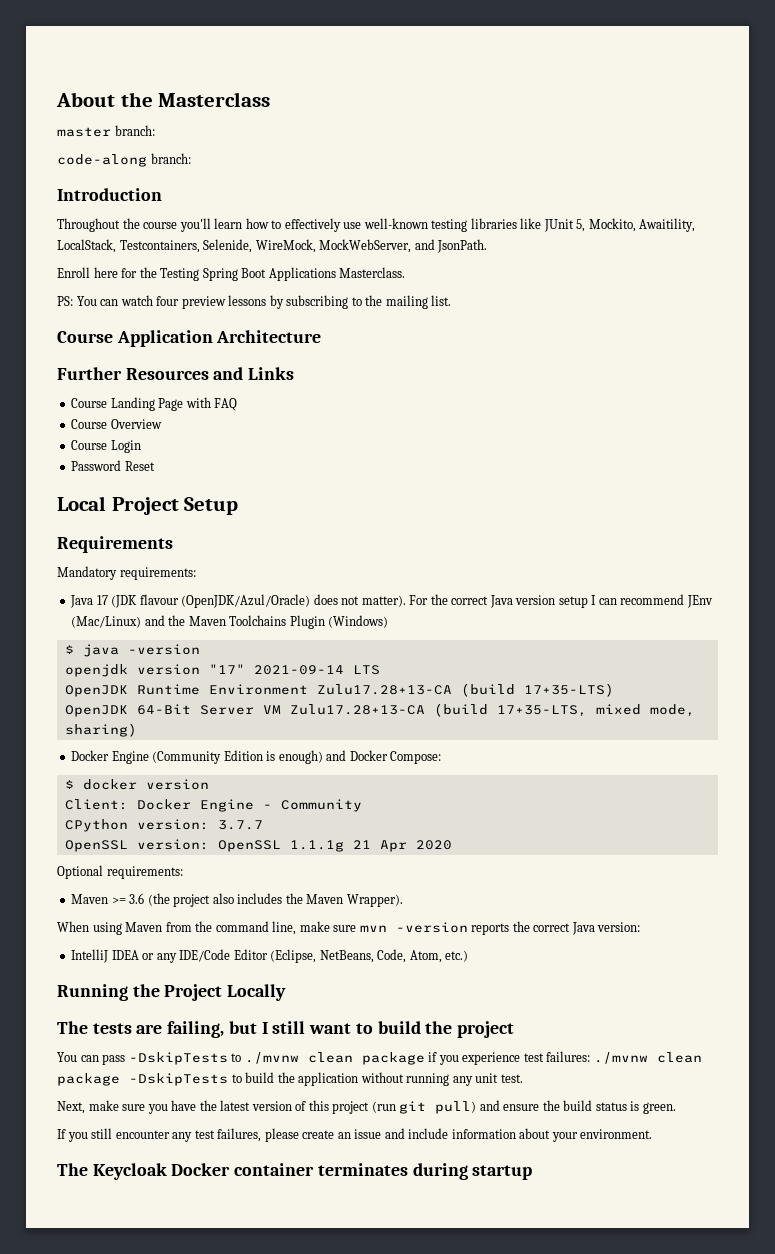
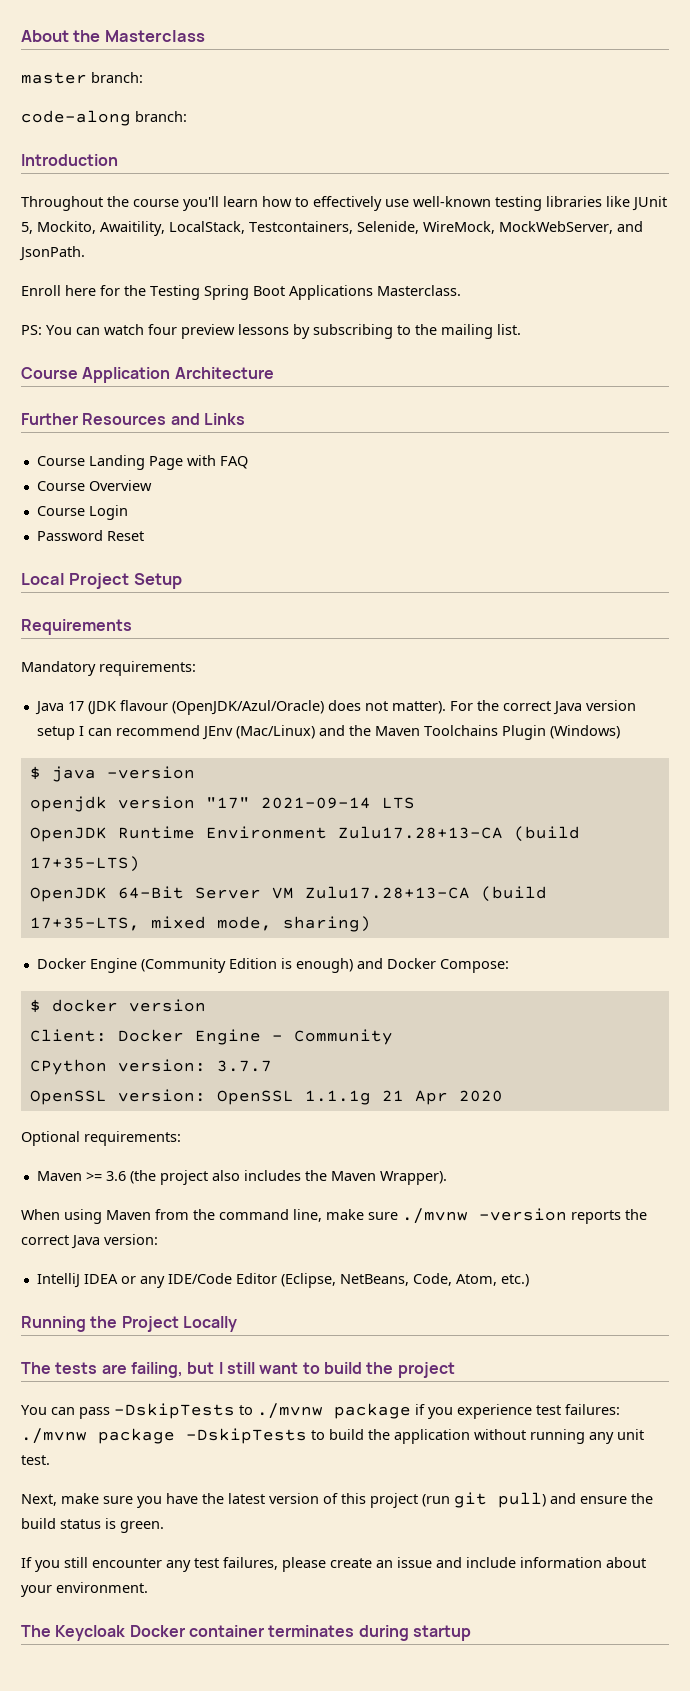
- When using Maven from the command line, make sure mvn -version reports the correct Java version:
+ When using Maven from the command line, make sure ./mvnw -version reports the correct Java version:
- You can pass -DskipTests to ./mvnw clean package if you experience test failures: ./mvnw clean package -DskipTests to build the application without running any unit test.
+ You can pass -DskipTests to ./mvnw package if you experience test failures: ./mvnw package -DskipTests to build the application without running any unit test.

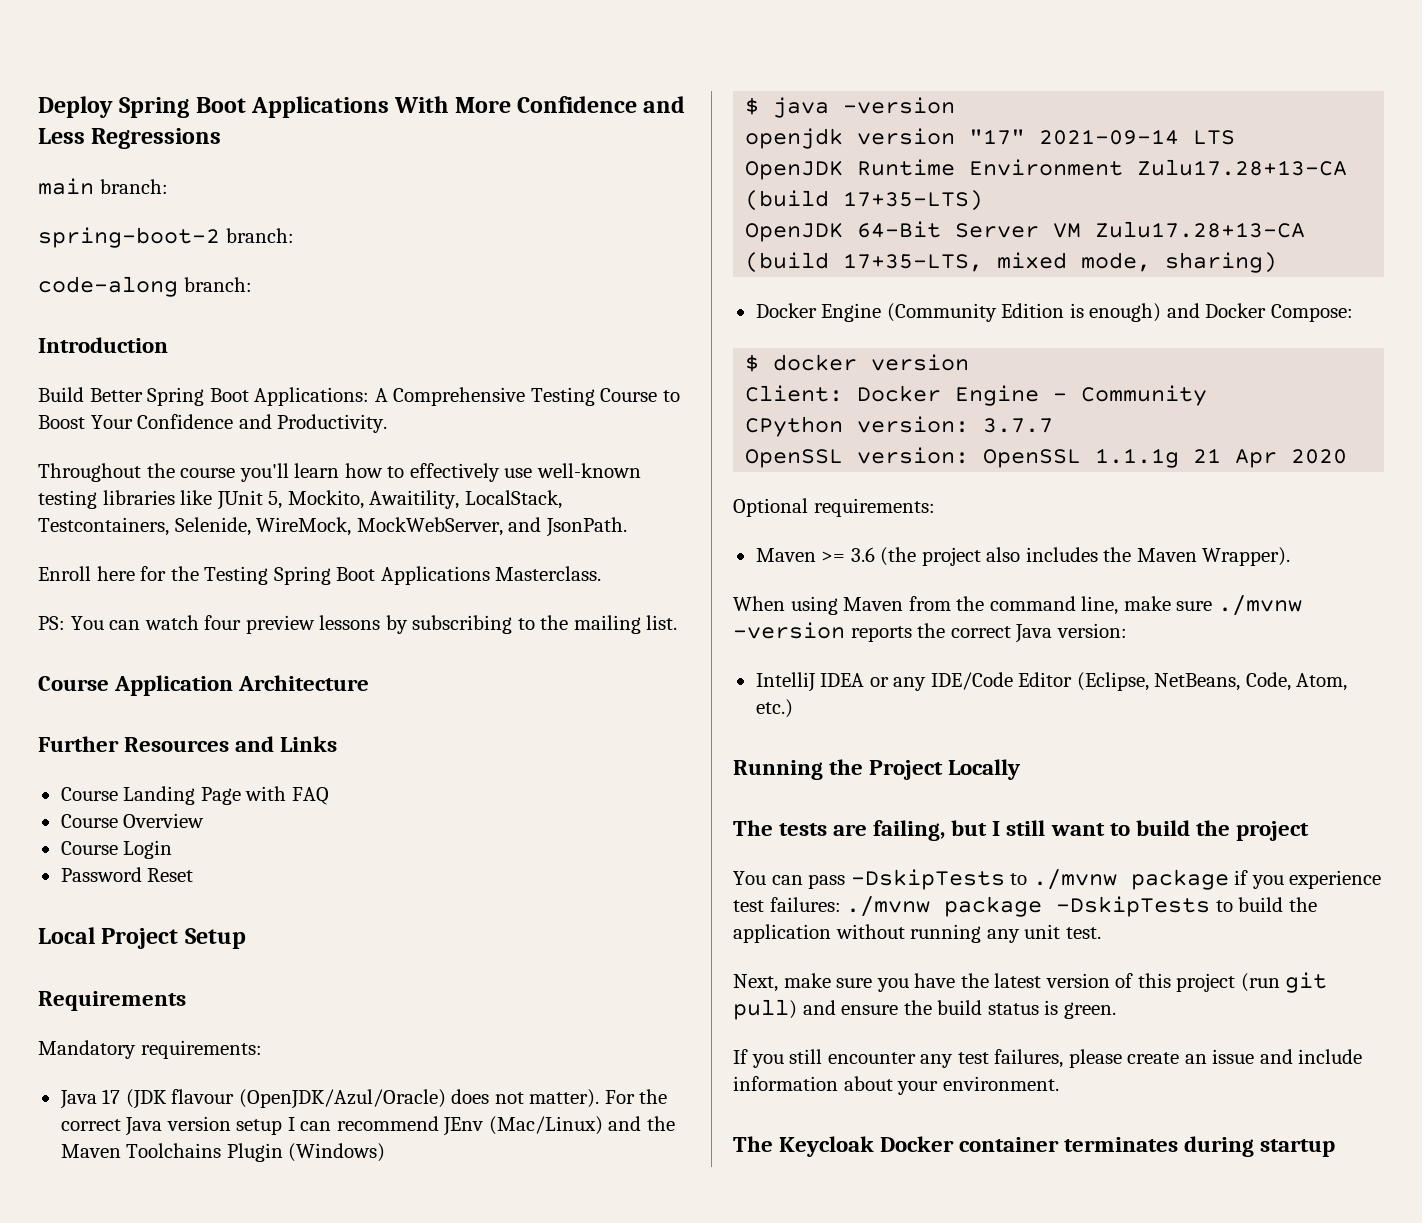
- About the Masterclass
- master branch:
+ Deploy Spring Boot Applications With More Confidence and Less Regressions
+ main branch:
+ spring-boot-2 branch:
  code-along branch:
  Introduction
+ Build Better Spring Boot Applications: A Comprehensive Testing Course to Boost Your Confidence and Productivity.

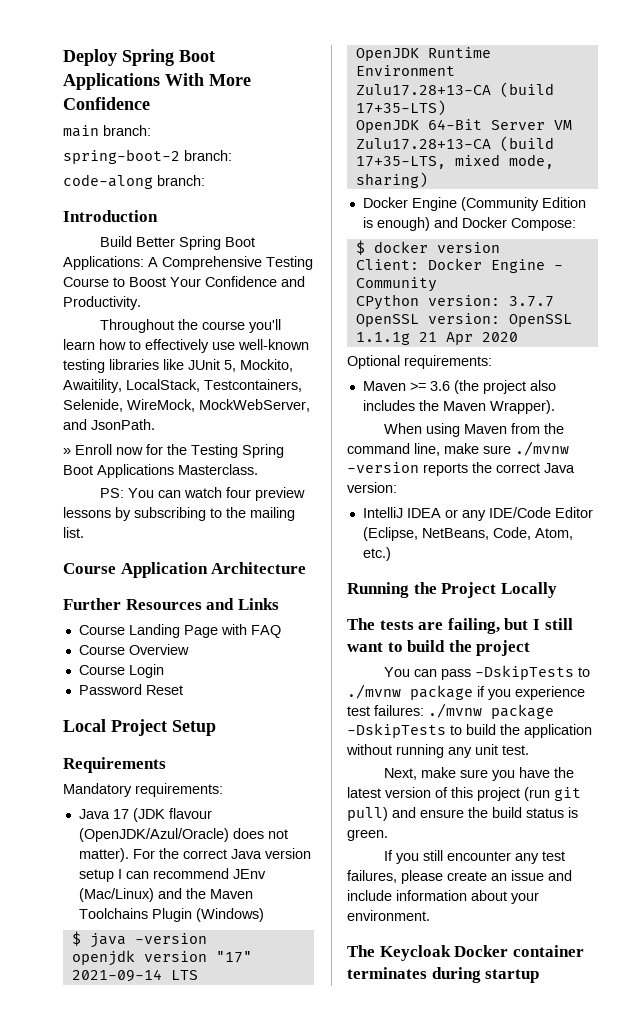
- Deploy Spring Boot Applications With More Confidence and Less Regressions
+ Deploy Spring Boot Applications With More Confidence
- Enroll here for the Testing Spring Boot Applications Masterclass.
+ » Enroll now for the Testing Spring Boot Applications Masterclass.

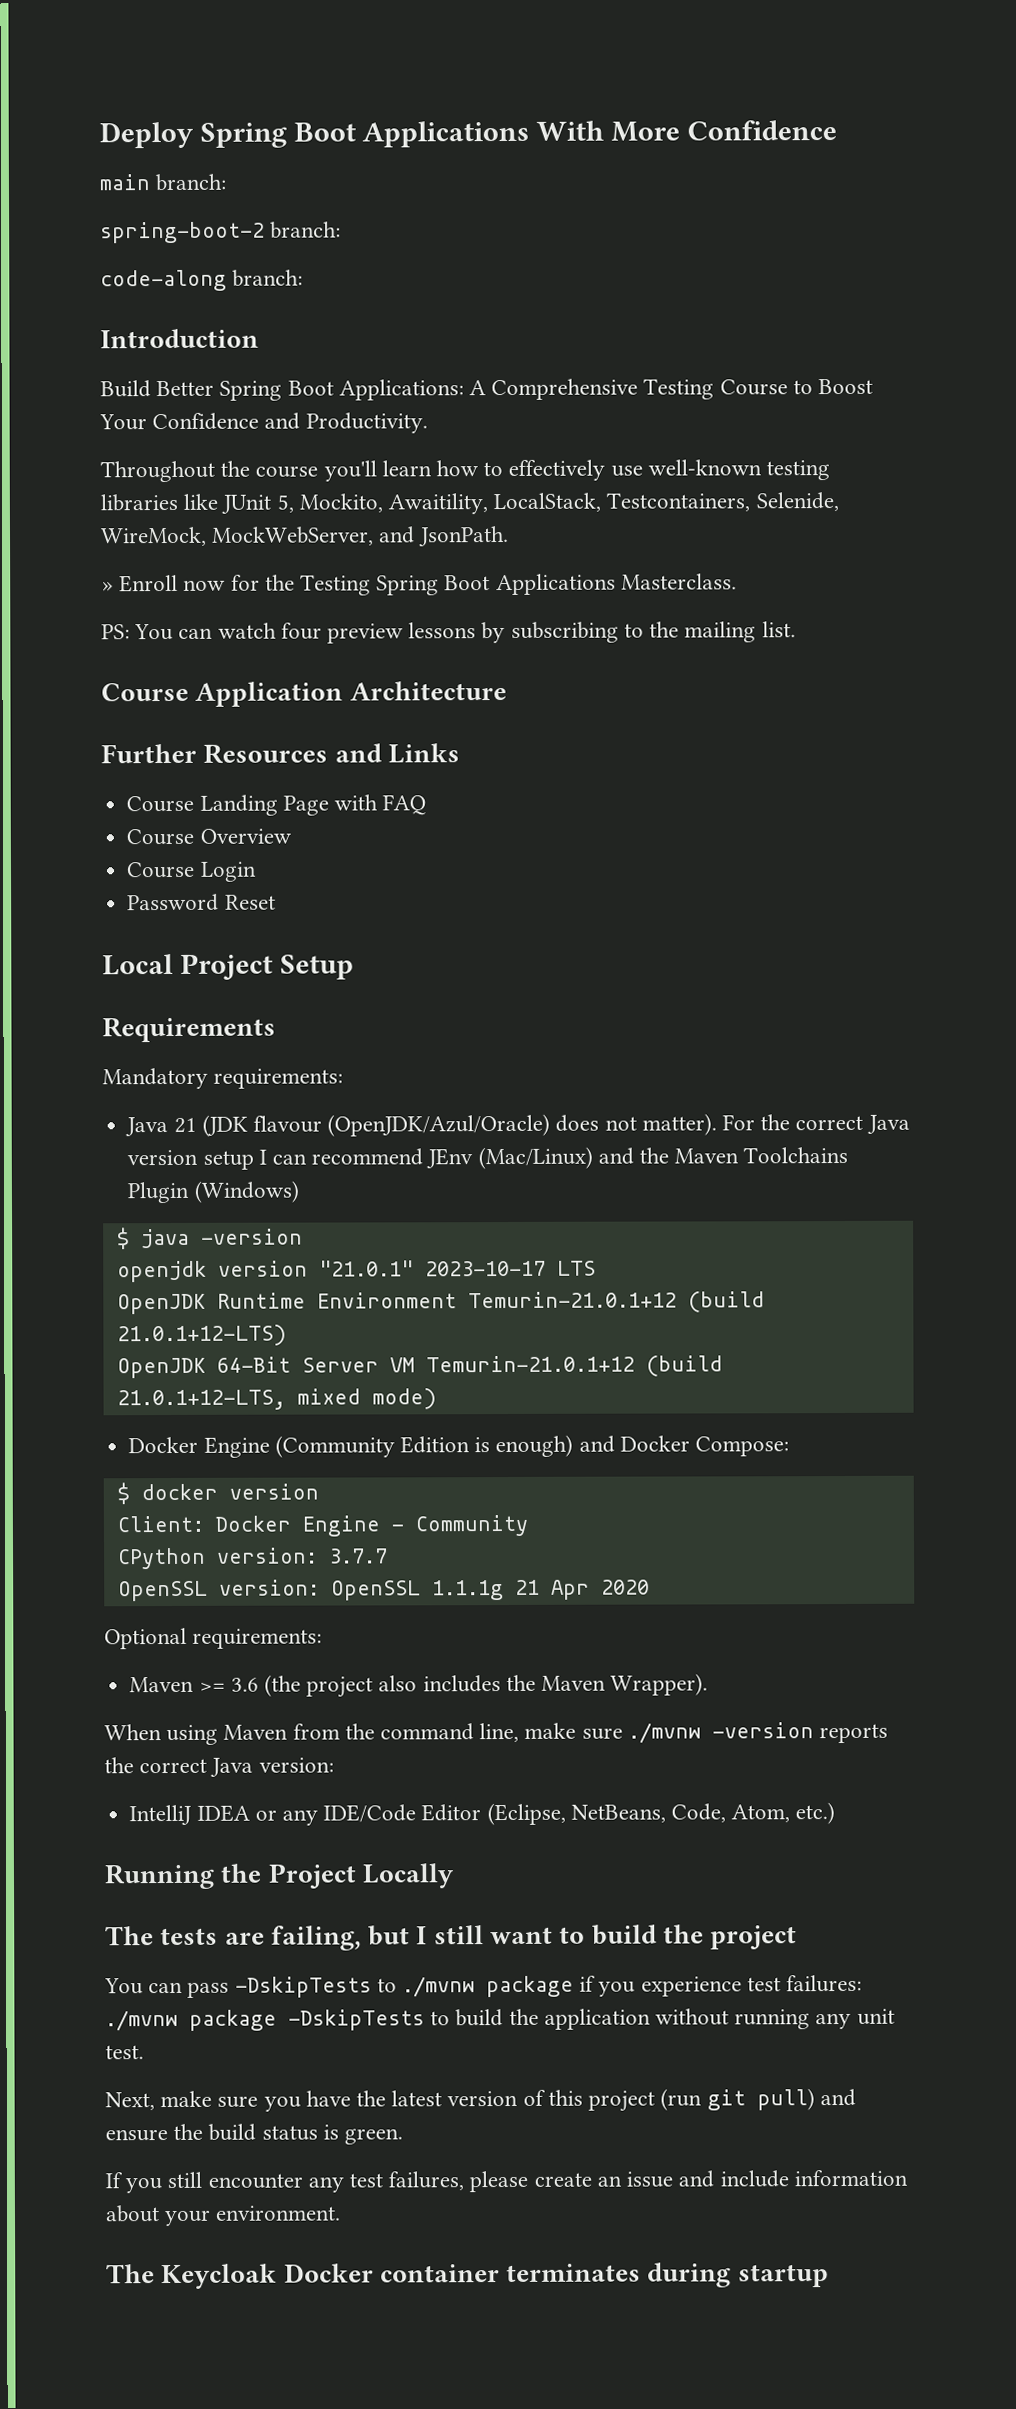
- Java 17 (JDK flavour (OpenJDK/Azul/Oracle) does not matter).
+ Java 21 (JDK flavour (OpenJDK/Azul/Oracle) does not matter).
- openjdk version "17" 2021-09-14 LTS
+ openjdk version "21.0.1" 2023-10-17 LTS
- OpenJDK Runtime Environment Zulu17.28+13-CA (build 17+35-LTS)
+ OpenJDK Runtime Environment Temurin-21.0.1+12 (build 21.0.1+12-LTS)
- OpenJDK 64-Bit Server VM Zulu17.28+13-CA (build 17+35-LTS, mixed mode, sharing)
+ OpenJDK 64-Bit Server VM Temurin-21.0.1+12 (build 21.0.1+12-LTS, mixed mode)

